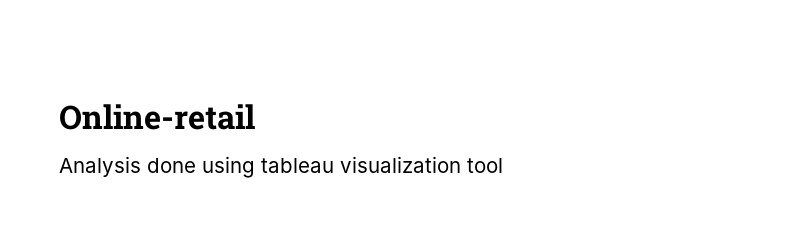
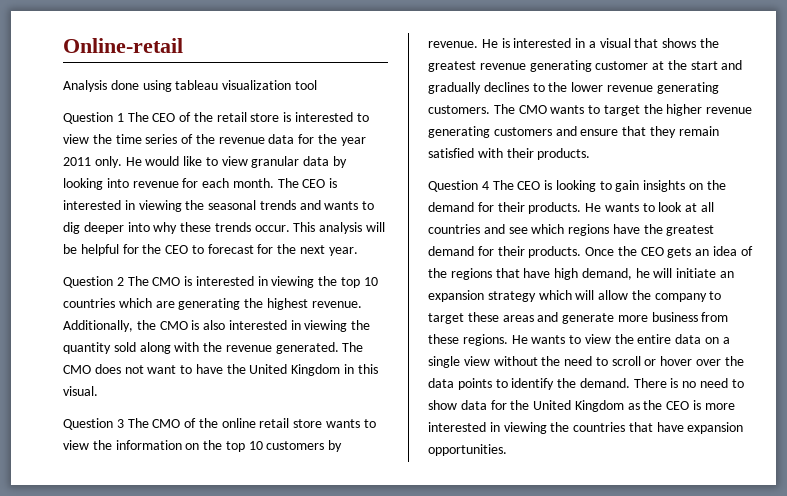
+ Question 1 The CEO of the retail store is interested to view the time series of the revenue data for the year 2011 only. He would like to view granular data by looking into revenue for each month. The CEO is interested in viewing the seasonal trends and wants to dig deeper into why these trends occur. This analysis will be helpful for the CEO to forecast for the next year.
+ Question 2 The CMO is interested in viewing the top 10 countries which are generating the highest revenue. Additionally, the CMO is also interested in viewing the quantity sold along with the revenue generated. The CMO does not want to have the United Kingdom in this visual.
+ Question 3 The CMO of the online retail store wants to view the information on the top 10 customers by revenue. He is interested in a visual that shows the greatest revenue generating customer at the start and gradually declines to the lower revenue generating customers. The CMO wants to target the higher revenue generating customers and ensure that they remain satisfied with their products.
+ Question 4 The CEO is looking to gain insights on the demand for their products. He wants to look at all countries and see which regions have the greatest demand for their products. Once the CEO gets an idea of the regions that have high demand, he will initiate an expansion strategy which will allow the company to target these areas and generate more business from these regions. He wants to view the entire data on a single view without the need to scroll or hover over the data points to identify the demand. There is no need to show data for the United Kingdom as the CEO is more interested in viewing the countries that have expansion opportunities.

